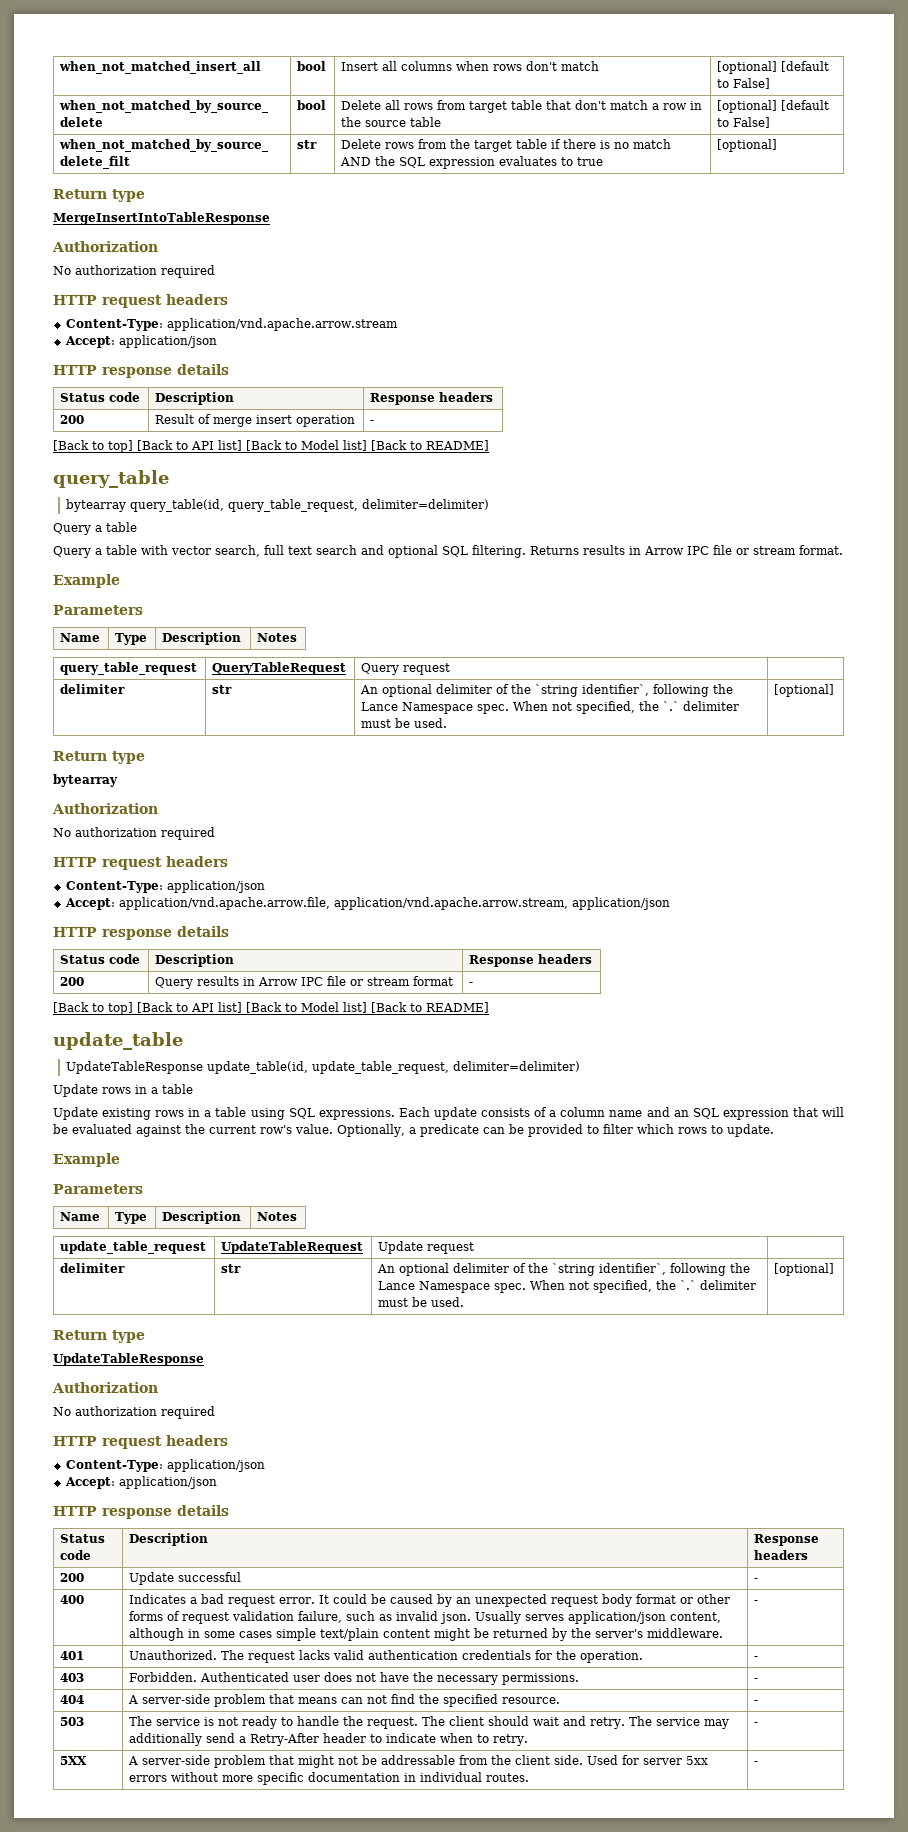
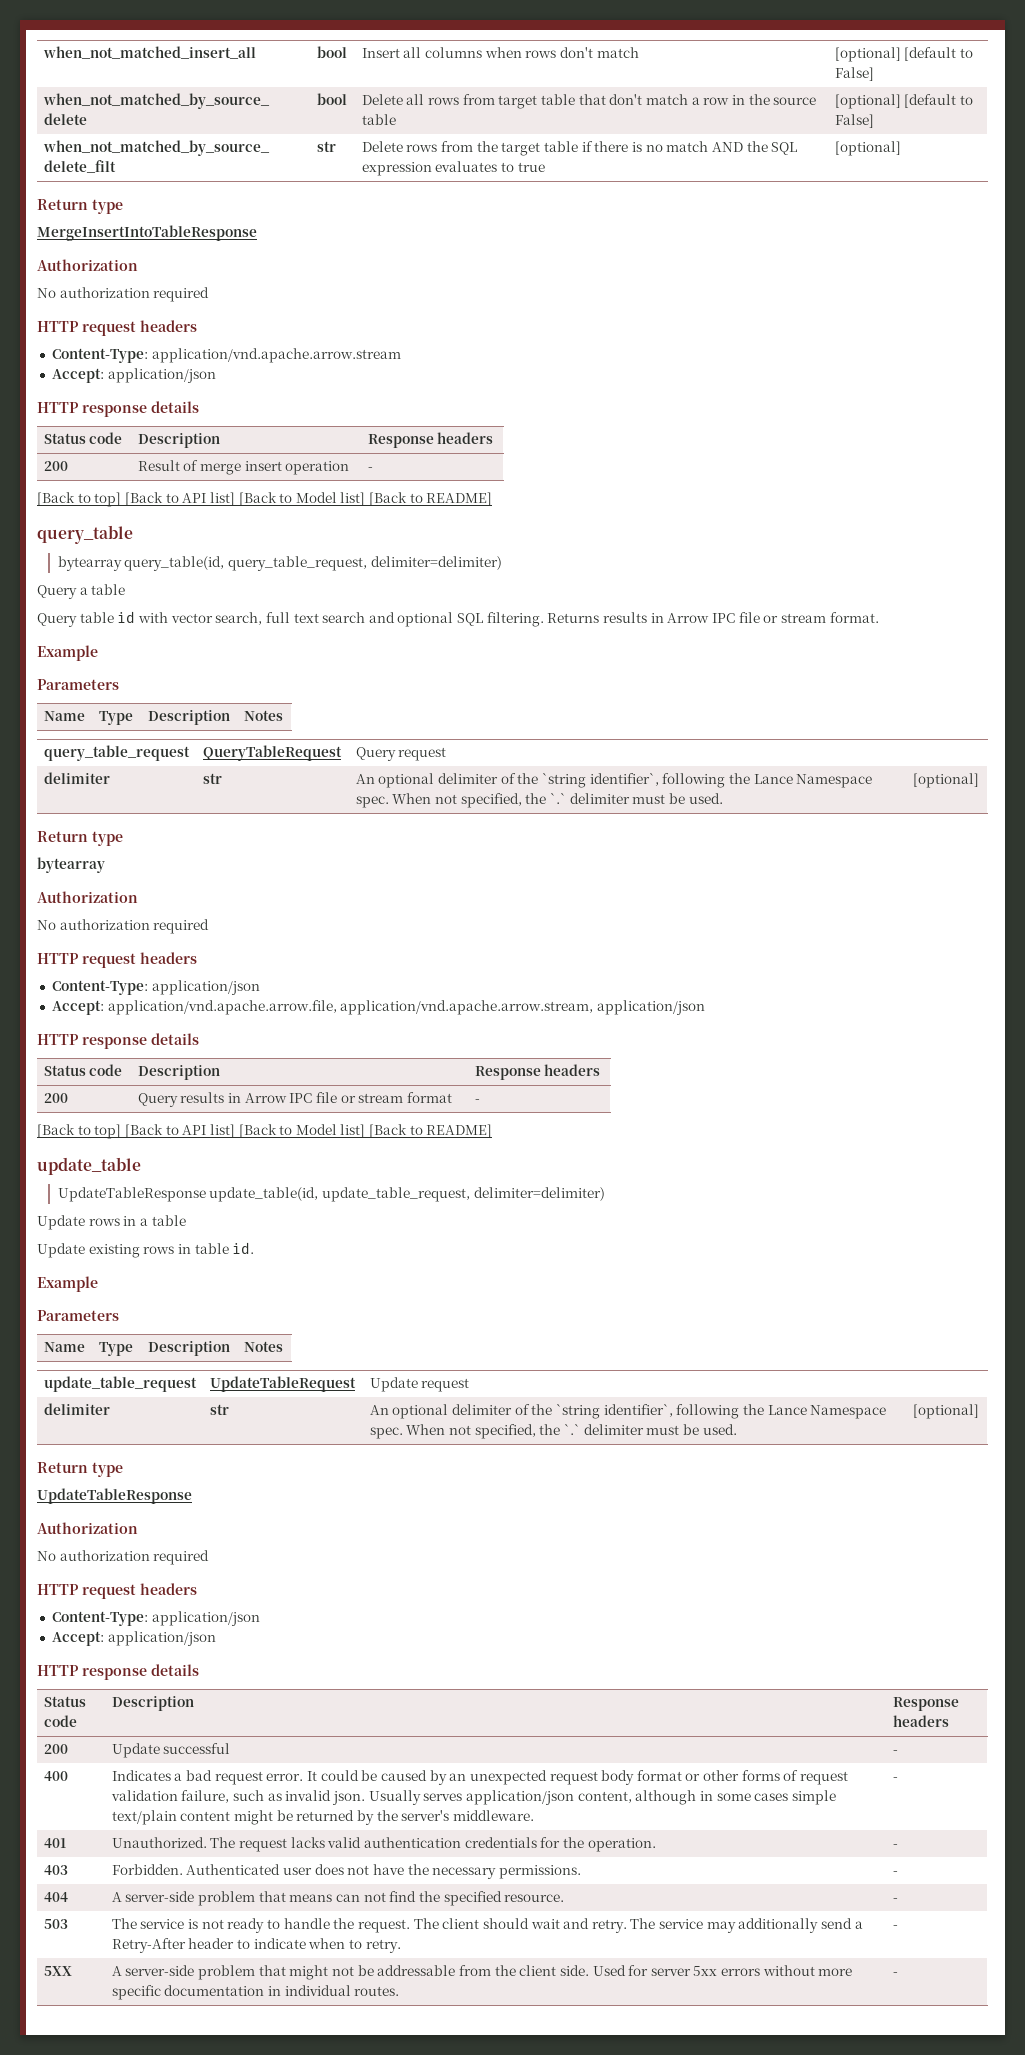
- Query a table with vector search, full text search and optional SQL filtering.
+ Query table id with vector search, full text search and optional SQL filtering.
- Update existing rows in a table using SQL expressions. Each update consists of a column name and an SQL expression that will be evaluated against the current row's value. Optionally, a predicate can be provided to filter which rows to update.
+ Update existing rows in table id.

